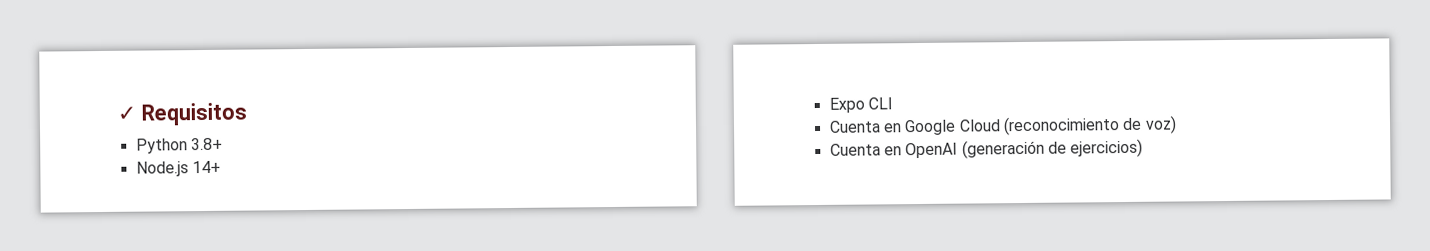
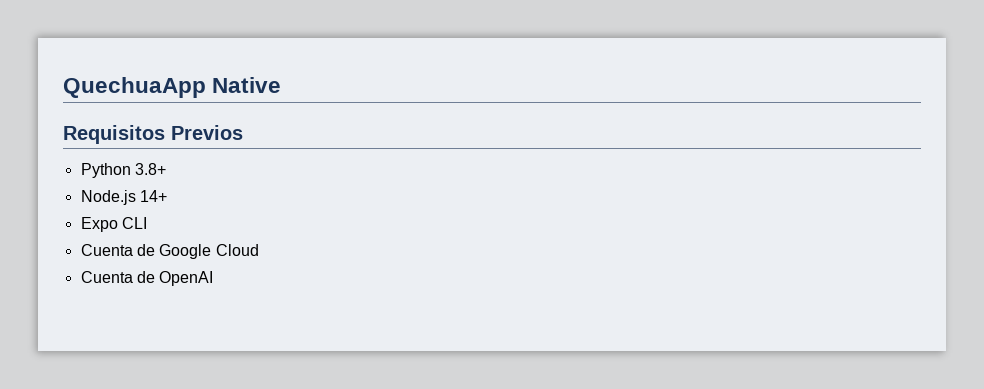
- ✓ Requisitos
+ QuechuaApp Native
+ Requisitos Previos
- Cuenta en Google Cloud (reconocimiento de voz)
- Cuenta en OpenAI (generación de ejercicios)
+ Cuenta de Google Cloud
+ Cuenta de OpenAI

